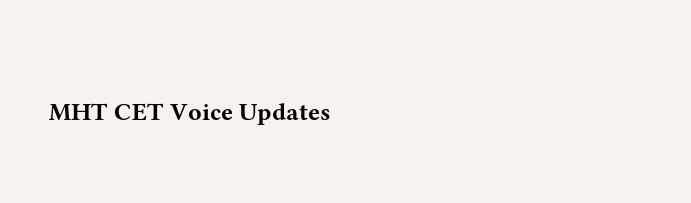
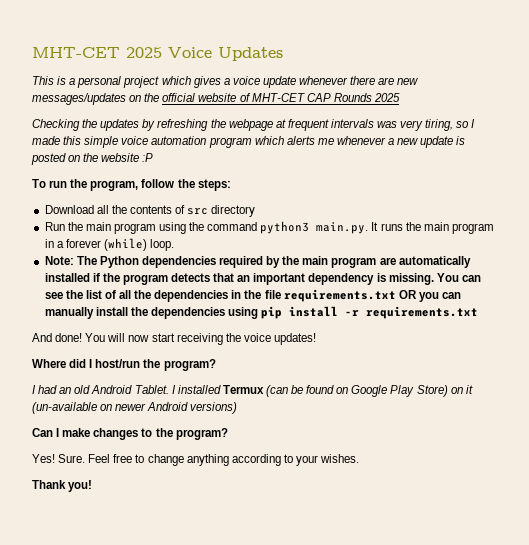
- MHT CET Voice Updates
+ MHT-CET 2025 Voice Updates
+ This is a personal project which gives a voice update whenever there are new messages/updates on the official website of MHT-CET CAP Rounds 2025
+ Checking the updates by refreshing the webpage at frequent intervals was very tiring, so I made this simple voice automation program which alerts me whenever a new update is posted on the website :P
+ To run the program, follow the steps:
+ Download all the contents of src directory
+ Run the main program using the command python3 main.py. It runs the main program in a forever (while) loop.
+ Note: The Python dependencies required by the main program are automatically installed if the program detects that an important dependency is missing. You can see the list of all the dependencies in the file requirements.txt OR you can manually install the dependencies using pip install -r requirements.txt
+ And done! You will now start receiving the voice updates!
+ Where did I host/run the program?
+ I had an old Android Tablet. I installed Termux (can be found on Google Play Store) on it (un-available on newer Android versions)
+ Can I make changes to the program?
+ Yes! Sure. Feel free to change anything according to your wishes.
+ Thank you!

